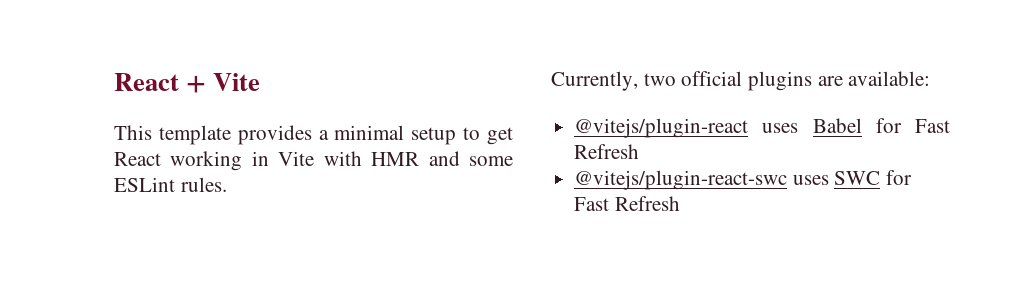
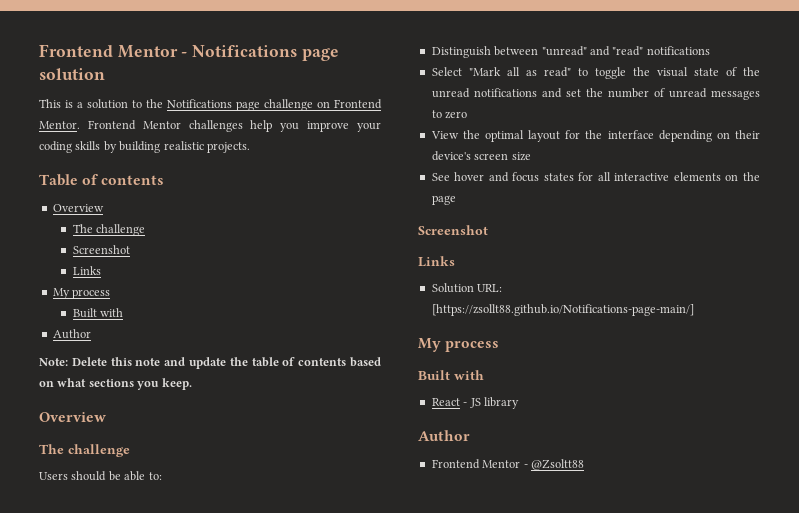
- React + Vite
- This template provides a minimal setup to get React working in Vite with HMR and some ESLint rules.
- Currently, two official plugins are available:
- @vitejs/plugin-react uses Babel for Fast Refresh
- @vitejs/plugin-react-swc uses SWC for Fast Refresh
+ Frontend Mentor - Notifications page solution
+ This is a solution to the Notifications page challenge on Frontend Mentor. Frontend Mentor challenges help you improve your coding skills by building realistic projects.
+ Table of contents
+ Overview
+ The challenge
+ Screenshot
+ Links
+ My process
+ Built with
+ Author
+ Note: Delete this note and update the table of contents based on what sections you keep.
+ Overview
+ The challenge
+ Users should be able to:
+ Distinguish between "unread" and "read" notifications
+ Select "Mark all as read" to toggle the visual state of the unread notifications and set the number of unread messages to zero
+ View the optimal layout for the interface depending on their device's screen size
+ See hover and focus states for all interactive elements on the page
+ Screenshot
+ Links
+ Solution URL: [https://zsollt88.github.io/Notifications-page-main/]
+ My process
+ Built with
+ React - JS library
+ Author
+ Frontend Mentor - @Zsoltt88

